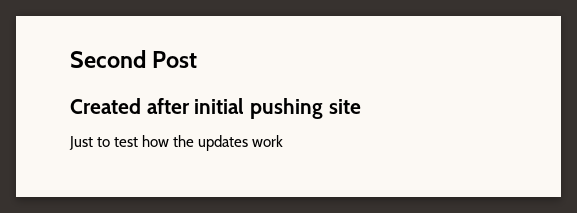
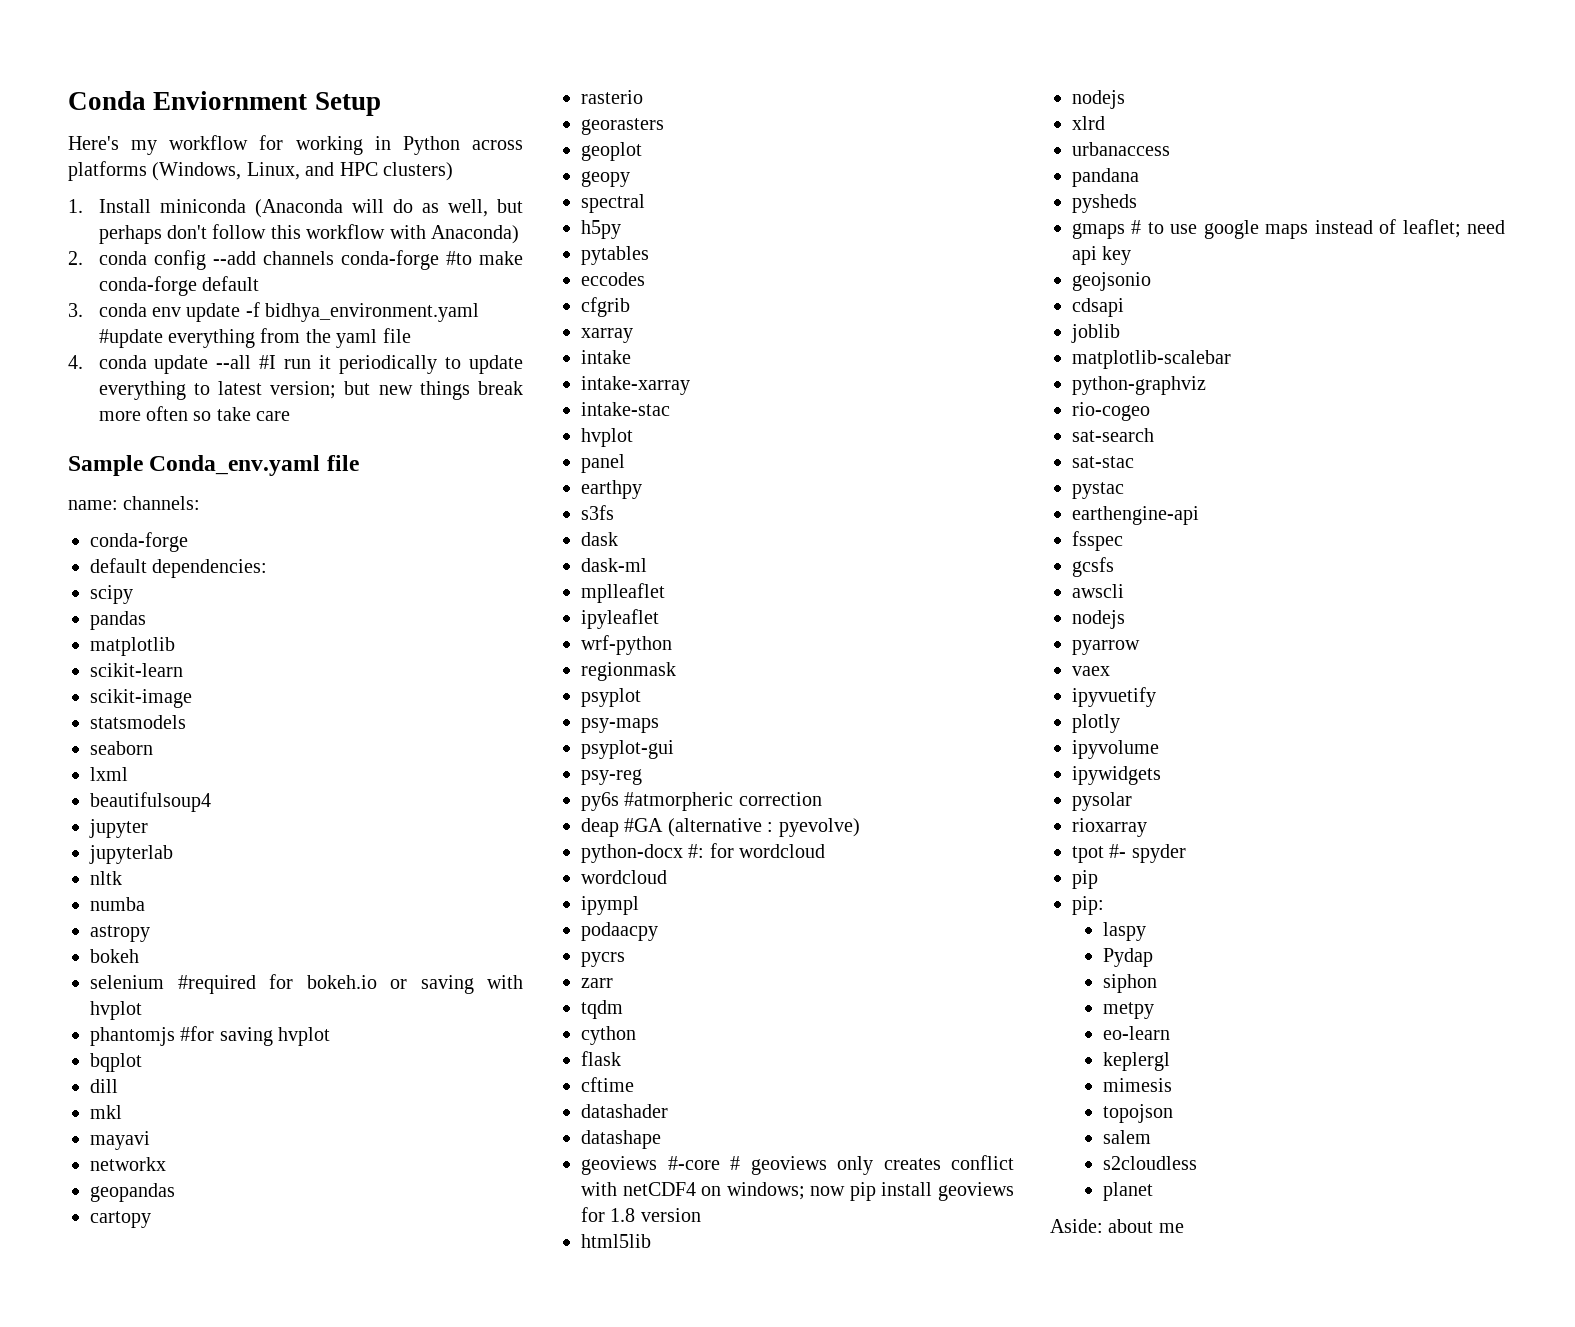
- Second Post
- Created after initial pushing site
- Just to test how the updates work
+ Conda Enviornment Setup
+ Here's my workflow for working in Python across platforms (Windows, Linux, and HPC clusters)
+ 1. Install miniconda (Anaconda will do as well, but perhaps don't follow this workflow with Anaconda)
+ 2. conda config --add channels conda-forge #to make conda-forge default
+ 3. conda env update -f bidhya_environment.yaml #update everything from the yaml file
+ 4. conda update --all #I run it periodically to update everything to latest version; but new things break more often so take care
+ Sample Conda_env.yaml file
+ name: channels:
+ conda-forge
+ default dependencies:
+ scipy
+ pandas
+ matplotlib
+ scikit-learn
+ scikit-image
+ statsmodels
+ seaborn
+ lxml
+ beautifulsoup4
+ jupyter
+ jupyterlab
+ nltk
+ numba
+ astropy
+ bokeh
+ selenium #required for bokeh.io or saving with hvplot
+ phantomjs #for saving hvplot
+ bqplot
+ dill
+ mkl
+ mayavi
+ networkx
+ geopandas
+ cartopy
+ rasterio
+ georasters
+ geoplot
+ geopy
+ spectral
+ h5py
+ pytables
+ eccodes
+ cfgrib
+ xarray
+ intake
+ intake-xarray
+ intake-stac
+ hvplot
+ panel
+ earthpy
+ s3fs
+ dask
+ dask-ml
+ mplleaflet
+ ipyleaflet
+ wrf-python
+ regionmask
+ psyplot
+ psy-maps
+ psyplot-gui
+ psy-reg
+ py6s #atmorpheric correction
+ deap #GA (alternative : pyevolve)
+ python-docx #: for wordcloud
+ wordcloud
+ ipympl
+ podaacpy
+ pycrs
+ zarr
+ tqdm
+ cython
+ flask
+ cftime
+ datashader
+ datashape
+ geoviews #-core # geoviews only creates conflict with netCDF4 on windows; now pip install geoviews for 1.8 version
+ html5lib
+ nodejs
+ xlrd
+ urbanaccess
+ pandana
+ pysheds
+ gmaps # to use google maps instead of leaflet; need api key
+ geojsonio
+ cdsapi
+ joblib
+ matplotlib-scalebar
+ python-graphviz
+ rio-cogeo
+ sat-search
+ sat-stac
+ pystac
+ earthengine-api
+ fsspec
+ gcsfs
+ awscli
+ nodejs
+ pyarrow
+ vaex
+ ipyvuetify
+ plotly
+ ipyvolume
+ ipywidgets
+ pysolar
+ rioxarray
+ tpot #- spyder
+ pip
+ pip:
+ laspy
+ Pydap
+ siphon
+ metpy
+ eo-learn
+ keplergl
+ mimesis
+ topojson
+ salem
+ s2cloudless
+ planet
+ Aside: about me

